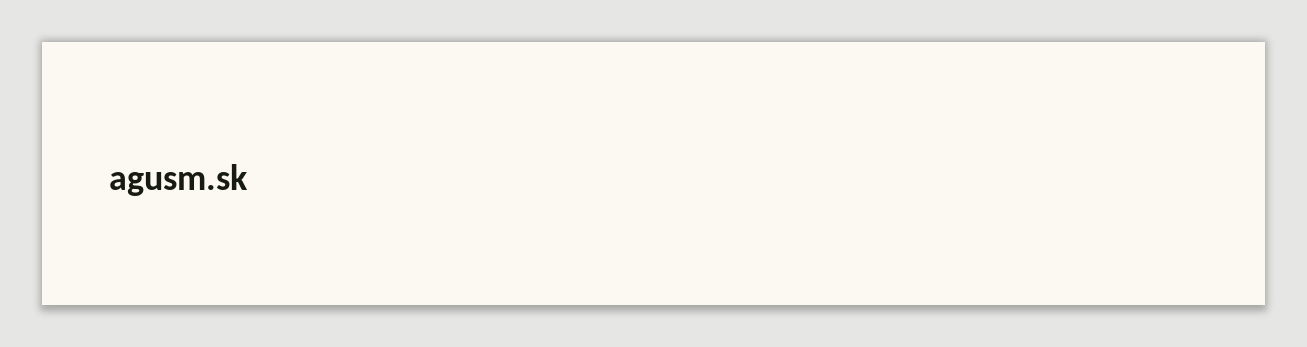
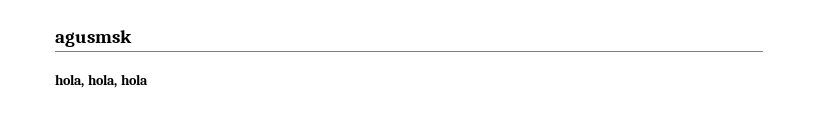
- agusm.sk
+ agusmsk
+ hola, hola, hola

